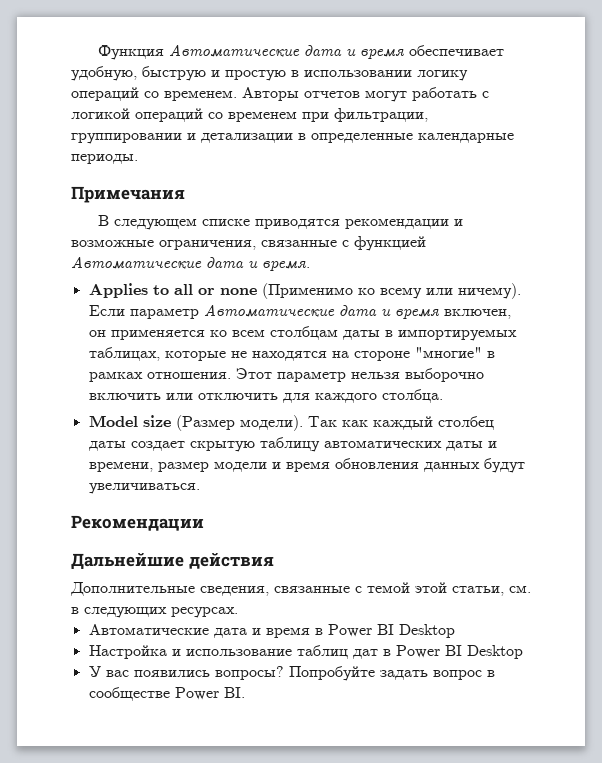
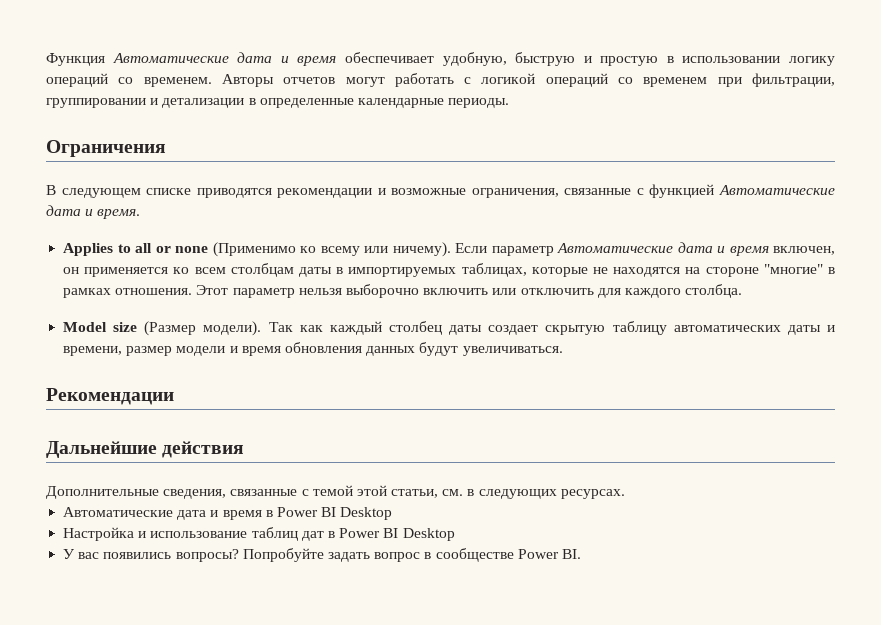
- Примечания
+ Ограничения

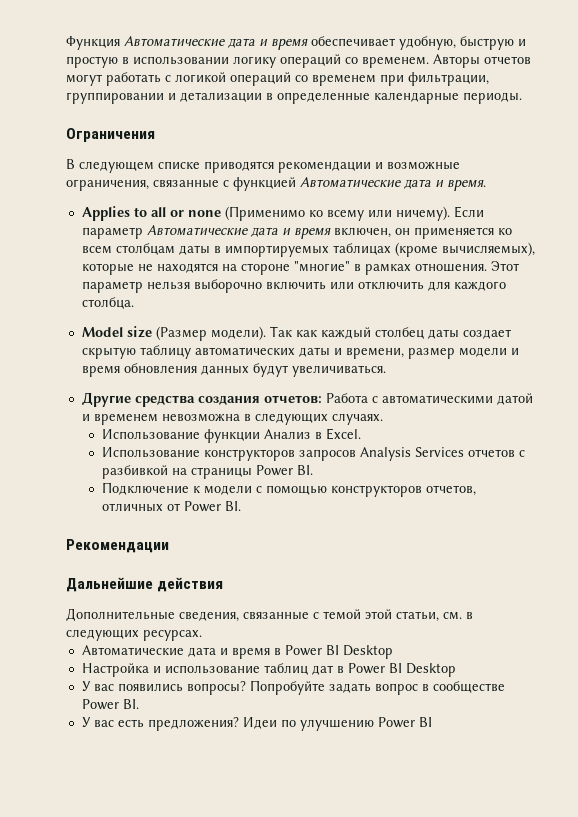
- Если параметр Автоматические дата и время включен, он применяется ко всем столбцам даты в импортируемых таблицах, которые не находятся на стороне "многие" в рамках отношения.
+ Если параметр Автоматические дата и время включен, он применяется ко всем столбцам даты в импортируемых таблицах (кроме вычисляемых), которые не находятся на стороне "многие" в рамках отношения.
+ Другие средства создания отчетов: Работа с автоматическими датой и временем невозможна в следующих случаях.
+ Использование функции Анализ в Excel.
+ Использование конструкторов запросов Analysis Services отчетов с разбивкой на страницы Power BI.
+ Подключение к модели с помощью конструкторов отчетов, отличных от Power BI.
+ У вас есть предложения? Идеи по улучшению Power BI

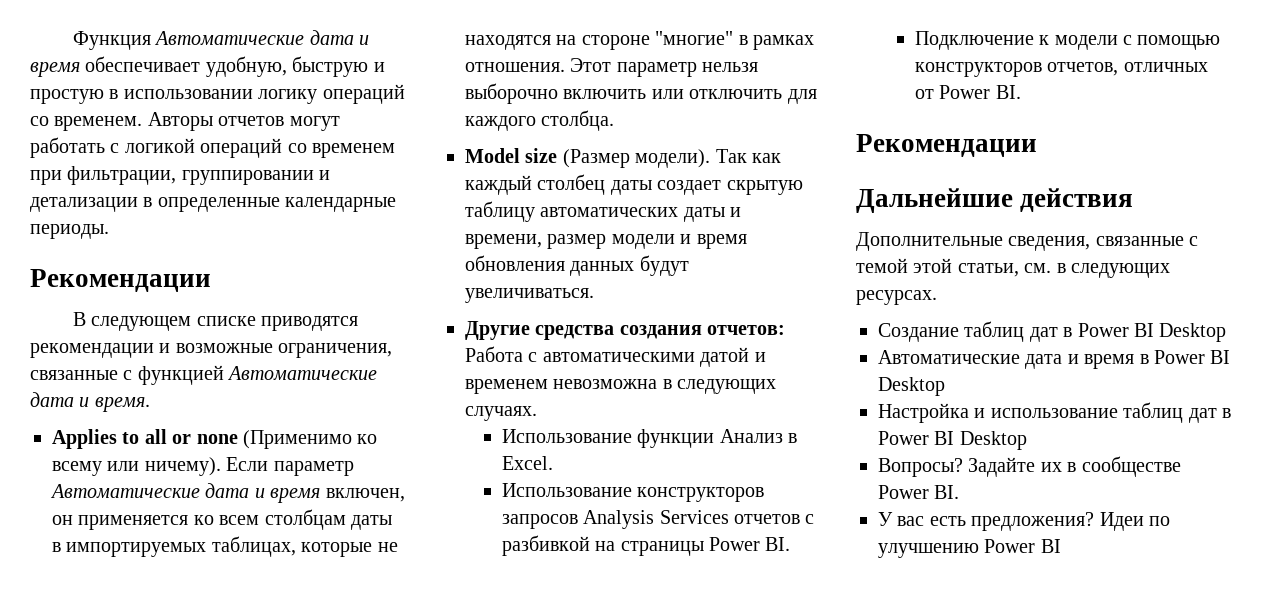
  Авторы отчетов могут работать с логикой операций со временем при фильтрации, группировании и детализации в определенные календарные периоды.
- Ограничения
+ Рекомендации
- Если параметр Автоматические дата и время включен, он применяется ко всем столбцам даты в импортируемых таблицах (кроме вычисляемых), которые не находятся на стороне "многие" в рамках отношения.
+ Если параметр Автоматические дата и время включен, он применяется ко всем столбцам даты в импортируемых таблицах, которые не находятся на стороне "многие" в рамках отношения.
+ Создание таблиц дат в Power BI Desktop
- У вас появились вопросы? Попробуйте задать вопрос в сообществе Power BI.
+ Вопросы? Задайте их в сообществе Power BI.

